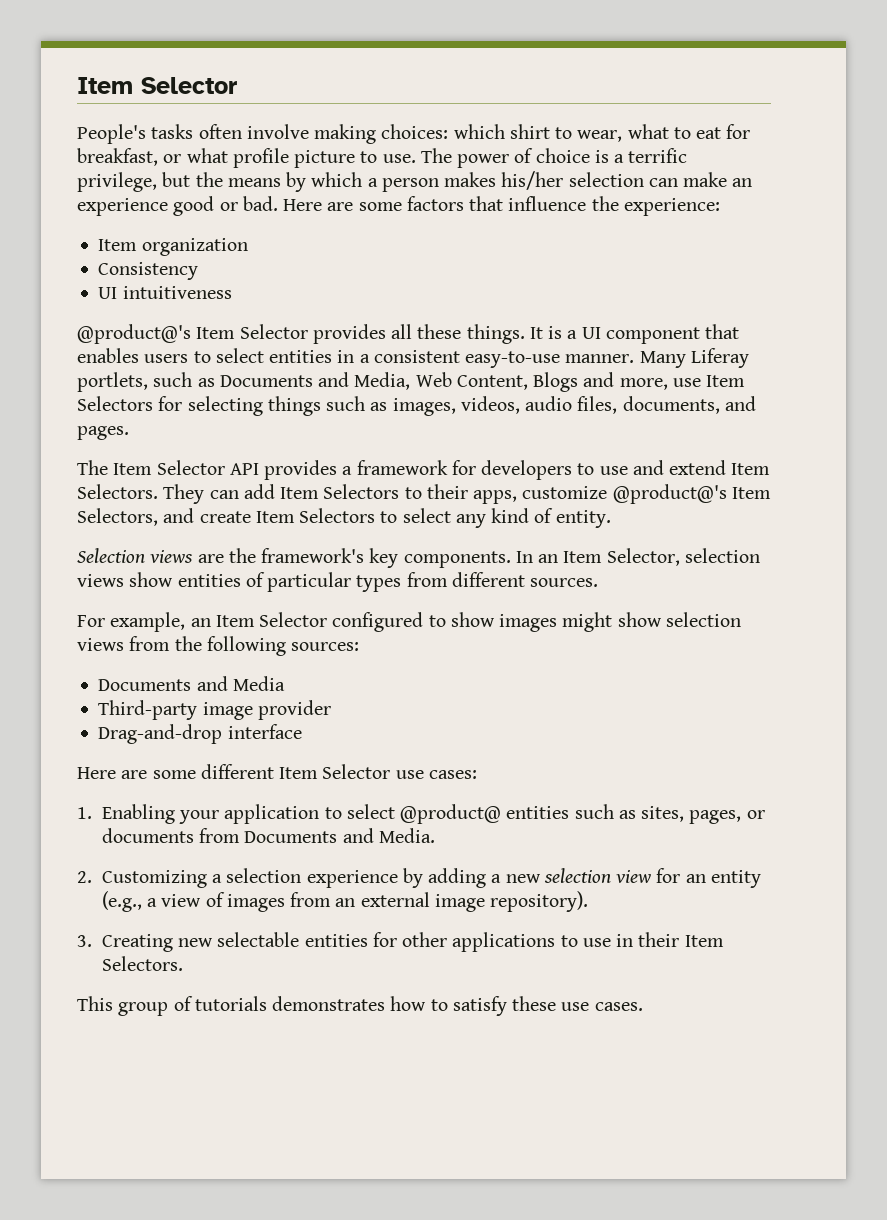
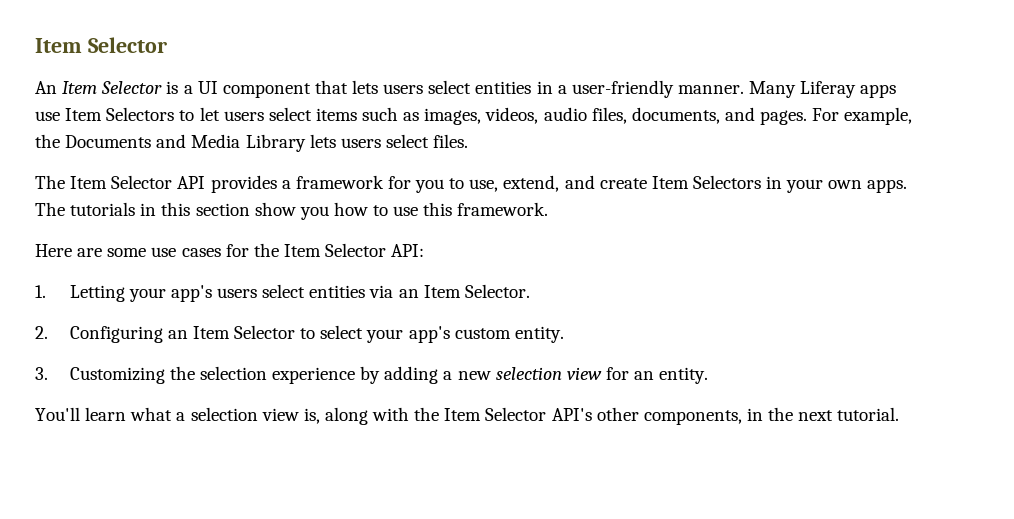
- People's tasks often involve making choices: which shirt to wear, what to eat for breakfast, or what profile picture to use. The power of choice is a terrific privilege, but the means by which a person makes his/her selection can make an experience good or bad. Here are some factors that influence the experience:
- Item organization
- Consistency
- UI intuitiveness
- @product@'s Item Selector provides all these things. It is a UI component that enables users to select entities in a consistent easy-to-use manner.
+ An Item Selector is a UI component that lets users select entities in a user-friendly manner.
- Many Liferay portlets, such as Documents and Media, Web Content, Blogs and more, use Item Selectors for selecting things such as images, videos, audio files, documents, and pages.
+ Many Liferay apps use Item Selectors to let users select items such as images, videos, audio files, documents, and pages. For example, the Documents and Media Library lets users select files.
- The Item Selector API provides a framework for developers to use and extend Item Selectors. They can add Item Selectors to their apps, customize @product@'s Item Selectors, and create Item Selectors to select any kind of entity.
- Selection views are the framework's key components. In an Item Selector, selection views show entities of particular types from different sources.
- For example, an Item Selector configured to show images might show selection views from the following sources:
- Documents and Media
- Third-party image provider
- Drag-and-drop interface
- Here are some different Item Selector use cases:
- 1. Enabling your application to select @product@ entities such as sites, pages, or documents from Documents and Media.
- 2. Customizing a selection experience by adding a new selection view for an entity (e.g., a view of images from an external image repository).
- 3. Creating new selectable entities for other applications to use in their Item Selectors.
- This group of tutorials demonstrates how to satisfy these use cases.
+ The Item Selector API provides a framework for you to use, extend, and create Item Selectors in your own apps. The tutorials in this section show you how to use this framework.
+ Here are some use cases for the Item Selector API:
+ 1. Letting your app's users select entities via an Item Selector.
+ 2. Configuring an Item Selector to select your app's custom entity.
+ 3. Customizing the selection experience by adding a new selection view for an entity.
+ You'll learn what a selection view is, along with the Item Selector API's other components, in the next tutorial.

